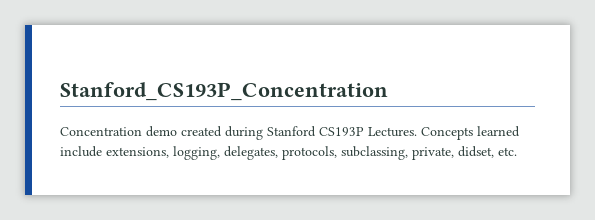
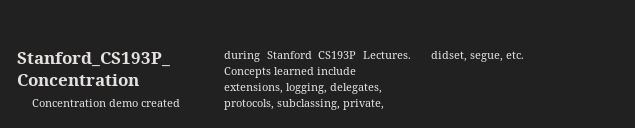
- Concepts learned include extensions, logging, delegates, protocols, subclassing, private, didset, etc.
+ Concepts learned include extensions, logging, delegates, protocols, subclassing, private, didset, segue, etc.

